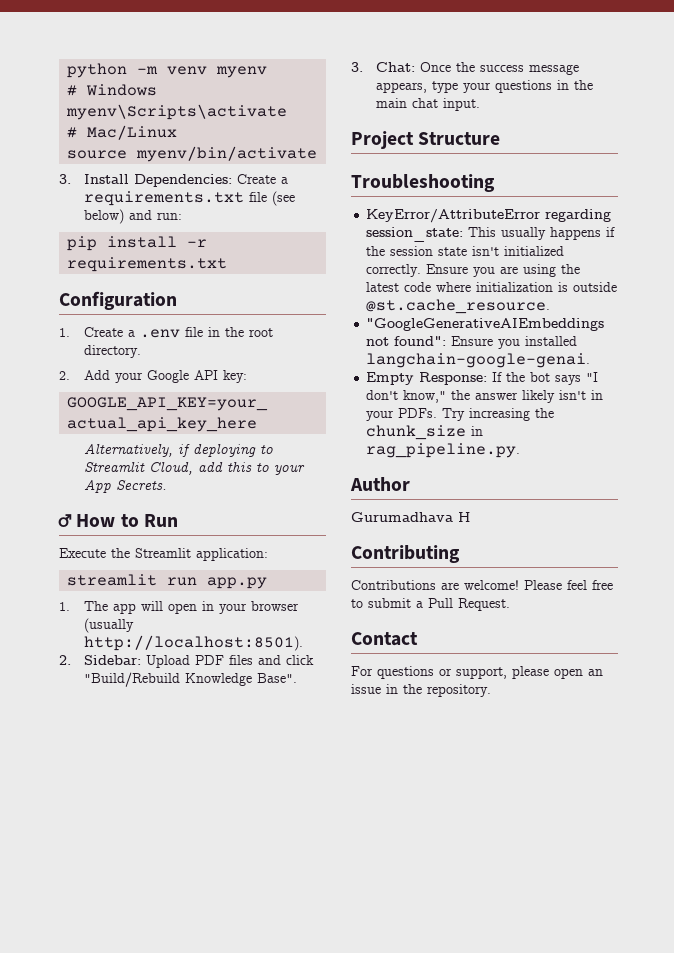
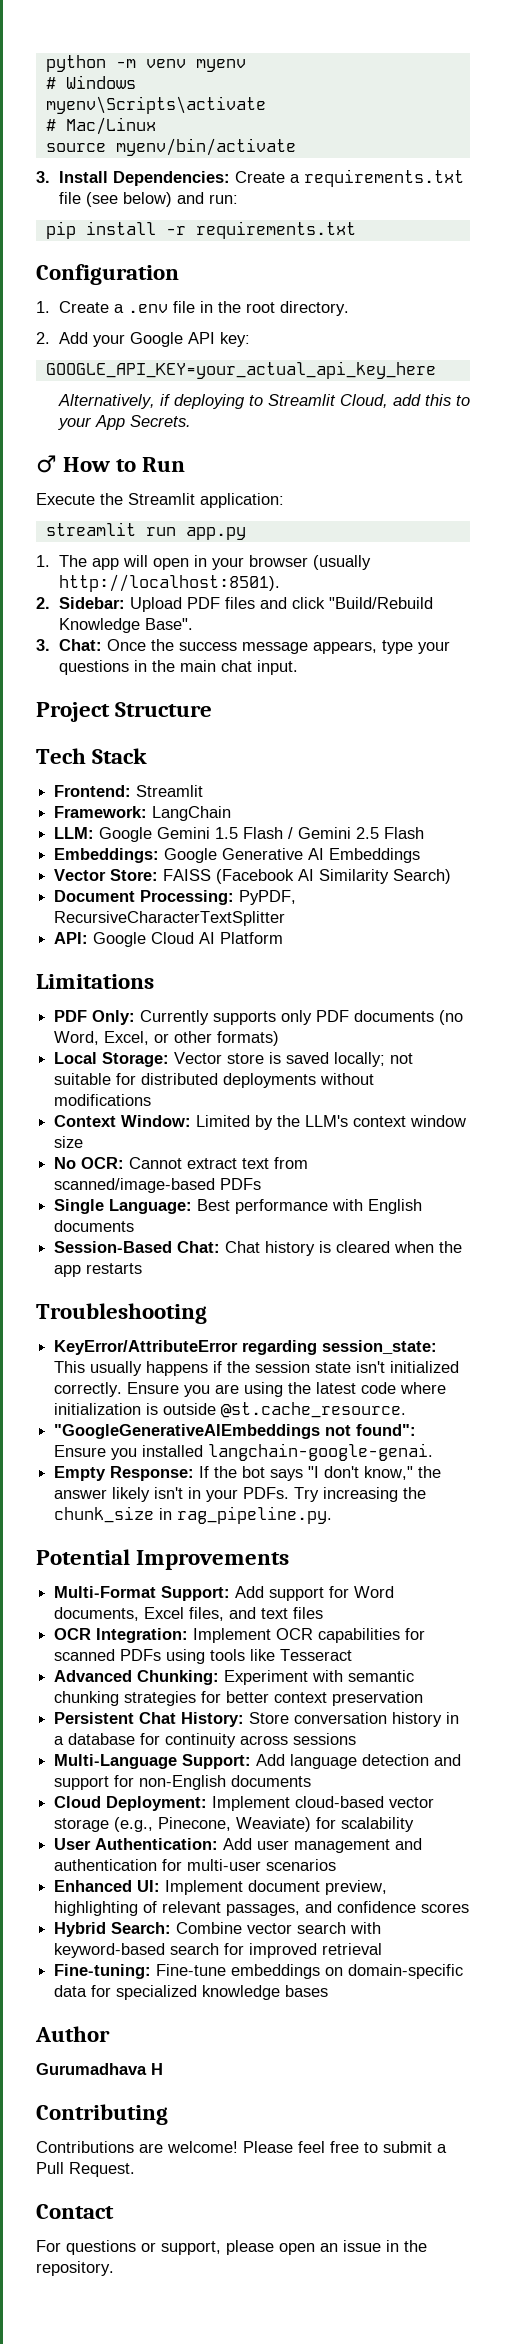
+ Tech Stack
+ Frontend: Streamlit
+ Framework: LangChain
+ LLM: Google Gemini 1.5 Flash / Gemini 2.5 Flash
+ Embeddings: Google Generative AI Embeddings
+ Vector Store: FAISS (Facebook AI Similarity Search)
+ Document Processing: PyPDF, RecursiveCharacterTextSplitter
+ API: Google Cloud AI Platform
+ Limitations
+ PDF Only: Currently supports only PDF documents (no Word, Excel, or other formats)
+ Local Storage: Vector store is saved locally; not suitable for distributed deployments without modifications
+ Context Window: Limited by the LLM's context window size
+ No OCR: Cannot extract text from scanned/image-based PDFs
+ Single Language: Best performance with English documents
+ Session-Based Chat: Chat history is cleared when the app restarts
+ Potential Improvements
+ Multi-Format Support: Add support for Word documents, Excel files, and text files
+ OCR Integration: Implement OCR capabilities for scanned PDFs using tools like Tesseract
+ Advanced Chunking: Experiment with semantic chunking strategies for better context preservation
+ Persistent Chat History: Store conversation history in a database for continuity across sessions
+ Multi-Language Support: Add language detection and support for non-English documents
+ Cloud Deployment: Implement cloud-based vector storage (e.g., Pinecone, Weaviate) for scalability
+ User Authentication: Add user management and authentication for multi-user scenarios
+ Enhanced UI: Implement document preview, highlighting of relevant passages, and confidence scores
+ Hybrid Search: Combine vector search with keyword-based search for improved retrieval
+ Fine-tuning: Fine-tune embeddings on domain-specific data for specialized knowledge bases

